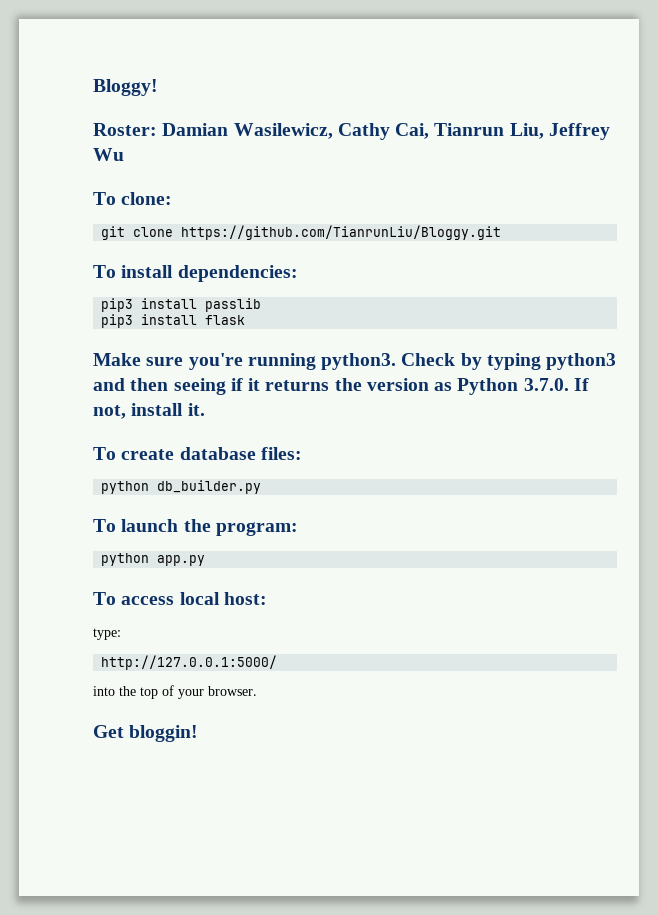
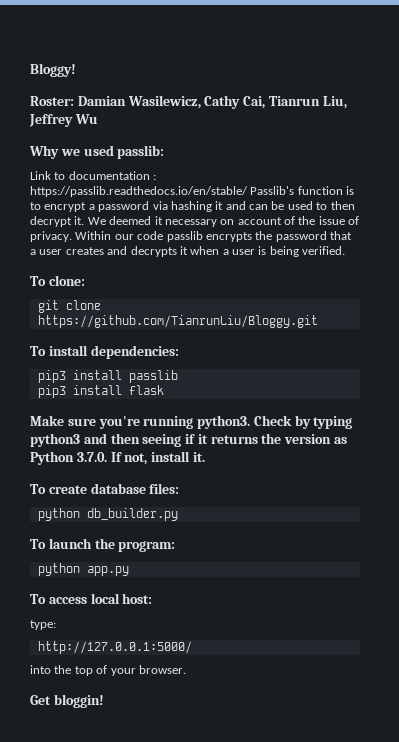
+ Why we used passlib:
+ Link to documentation : https://passlib.readthedocs.io/en/stable/ Passlib's function is to encrypt a password via hashing it and can be used to then decrypt it. We deemed it necessary on account of the issue of privacy. Within our code passlib encrypts the password that a user creates and decrypts it when a user is being verified.

